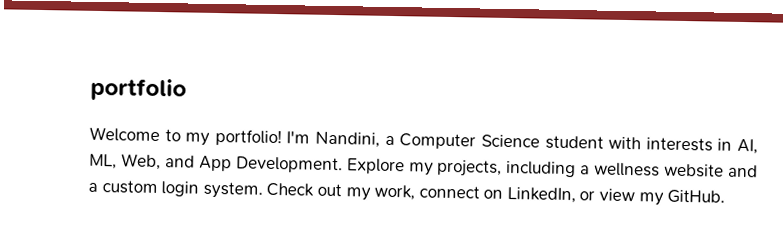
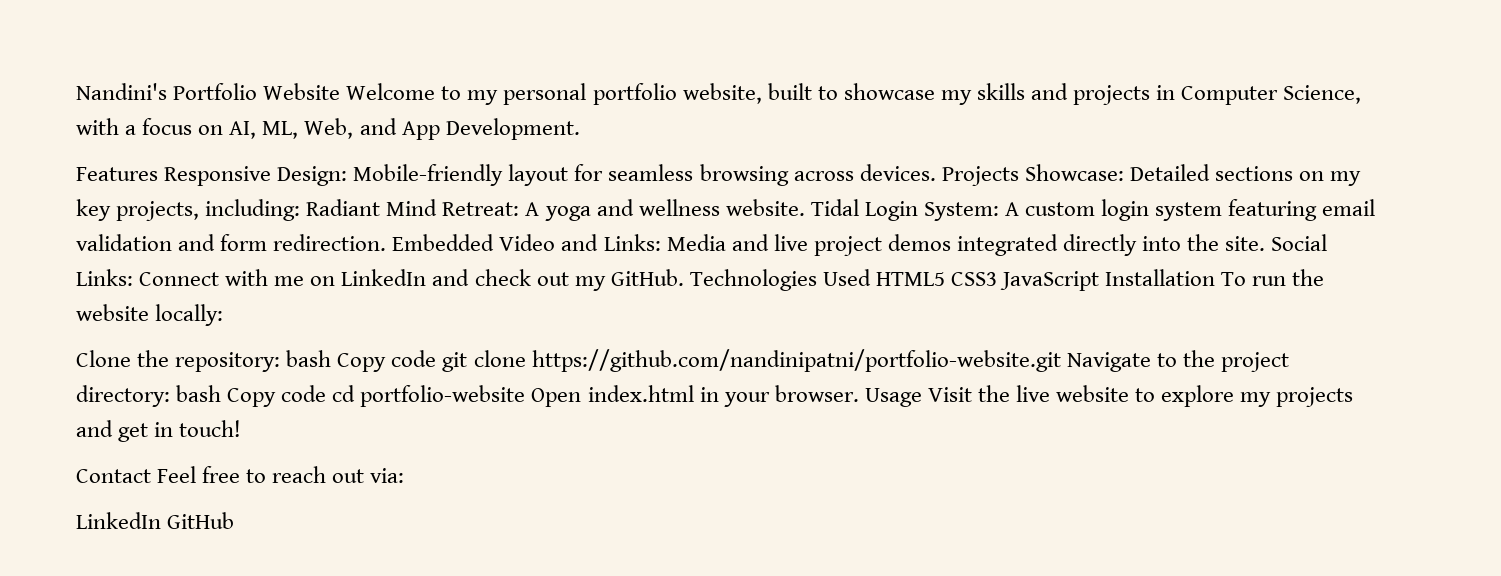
- portfolio
- Welcome to my portfolio! I'm Nandini, a Computer Science student with interests in AI, ML, Web, and App Development. Explore my projects, including a wellness website and a custom login system. Check out my work, connect on LinkedIn, or view my GitHub.
+ Nandini's Portfolio Website Welcome to my personal portfolio website, built to showcase my skills and projects in Computer Science, with a focus on AI, ML, Web, and App Development.
+ Features Responsive Design: Mobile-friendly layout for seamless browsing across devices. Projects Showcase: Detailed sections on my key projects, including: Radiant Mind Retreat: A yoga and wellness website. Tidal Login System: A custom login system featuring email validation and form redirection. Embedded Video and Links: Media and live project demos integrated directly into the site. Social Links: Connect with me on LinkedIn and check out my GitHub. Technologies Used HTML5 CSS3 JavaScript Installation To run the website locally:
+ Clone the repository: bash Copy code git clone https://github.com/nandinipatni/portfolio-website.git Navigate to the project directory: bash Copy code cd portfolio-website Open index.html in your browser. Usage Visit the live website to explore my projects and get in touch!
+ Contact Feel free to reach out via:
+ LinkedIn GitHub

